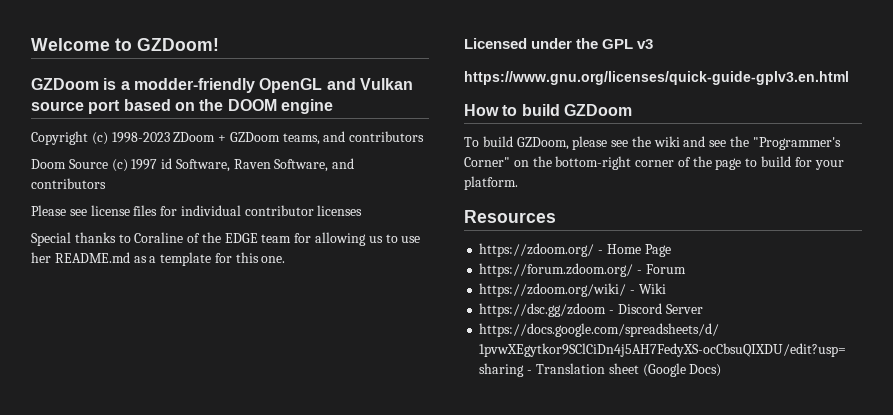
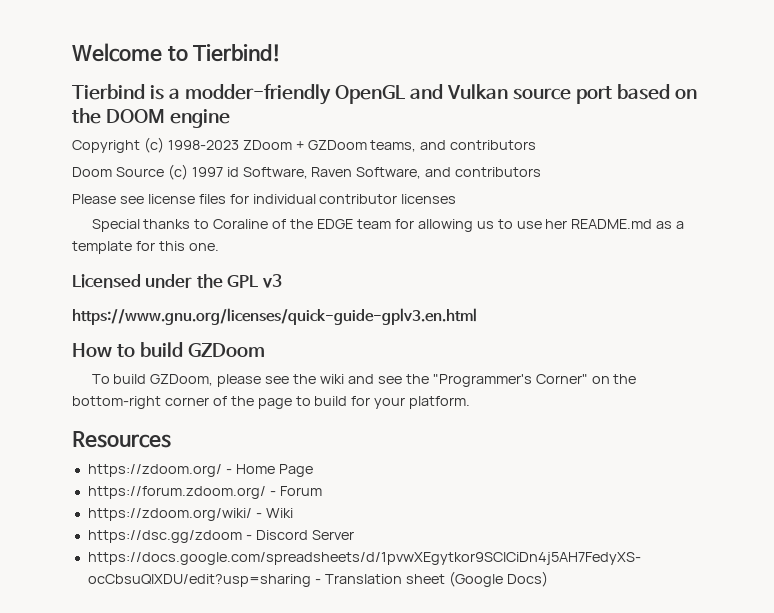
- Welcome to GZDoom!
- GZDoom is a modder-friendly OpenGL and Vulkan source port based on the DOOM engine
+ Welcome to Tierbind!
+ Tierbind is a modder-friendly OpenGL and Vulkan source port based on the DOOM engine

